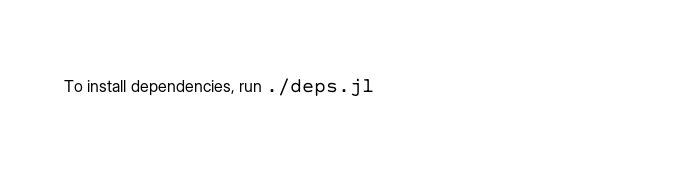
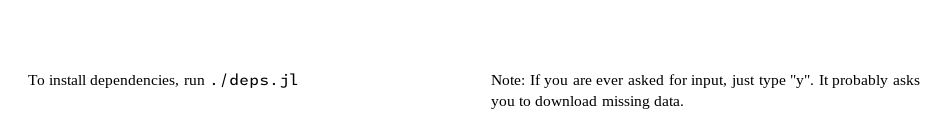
+ Note: If you are ever asked for input, just type "y". It probably asks you to download missing data.

